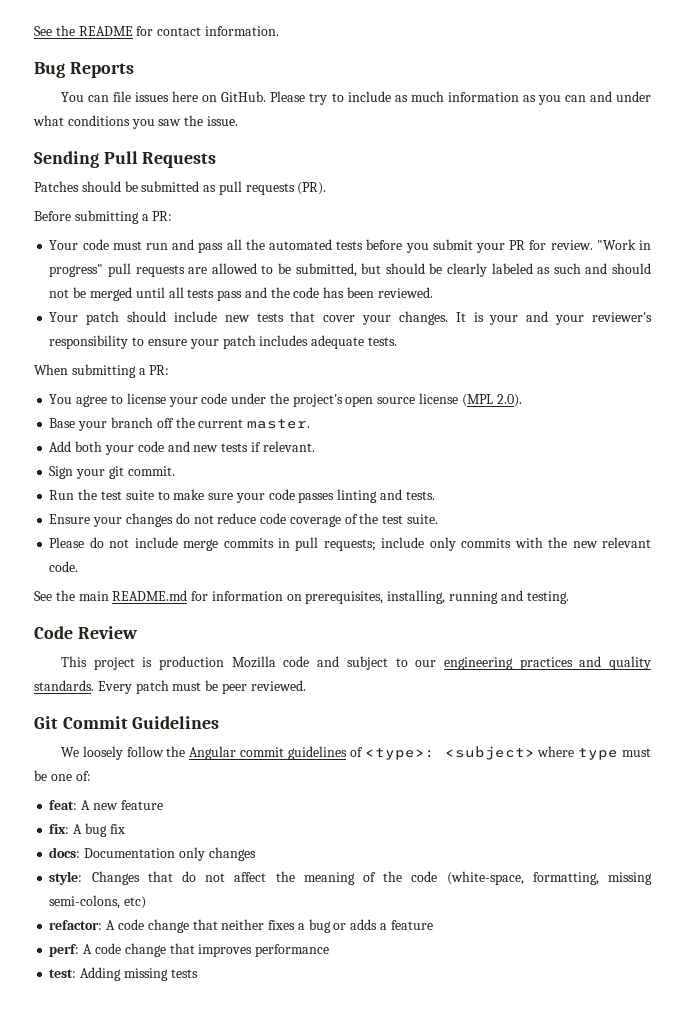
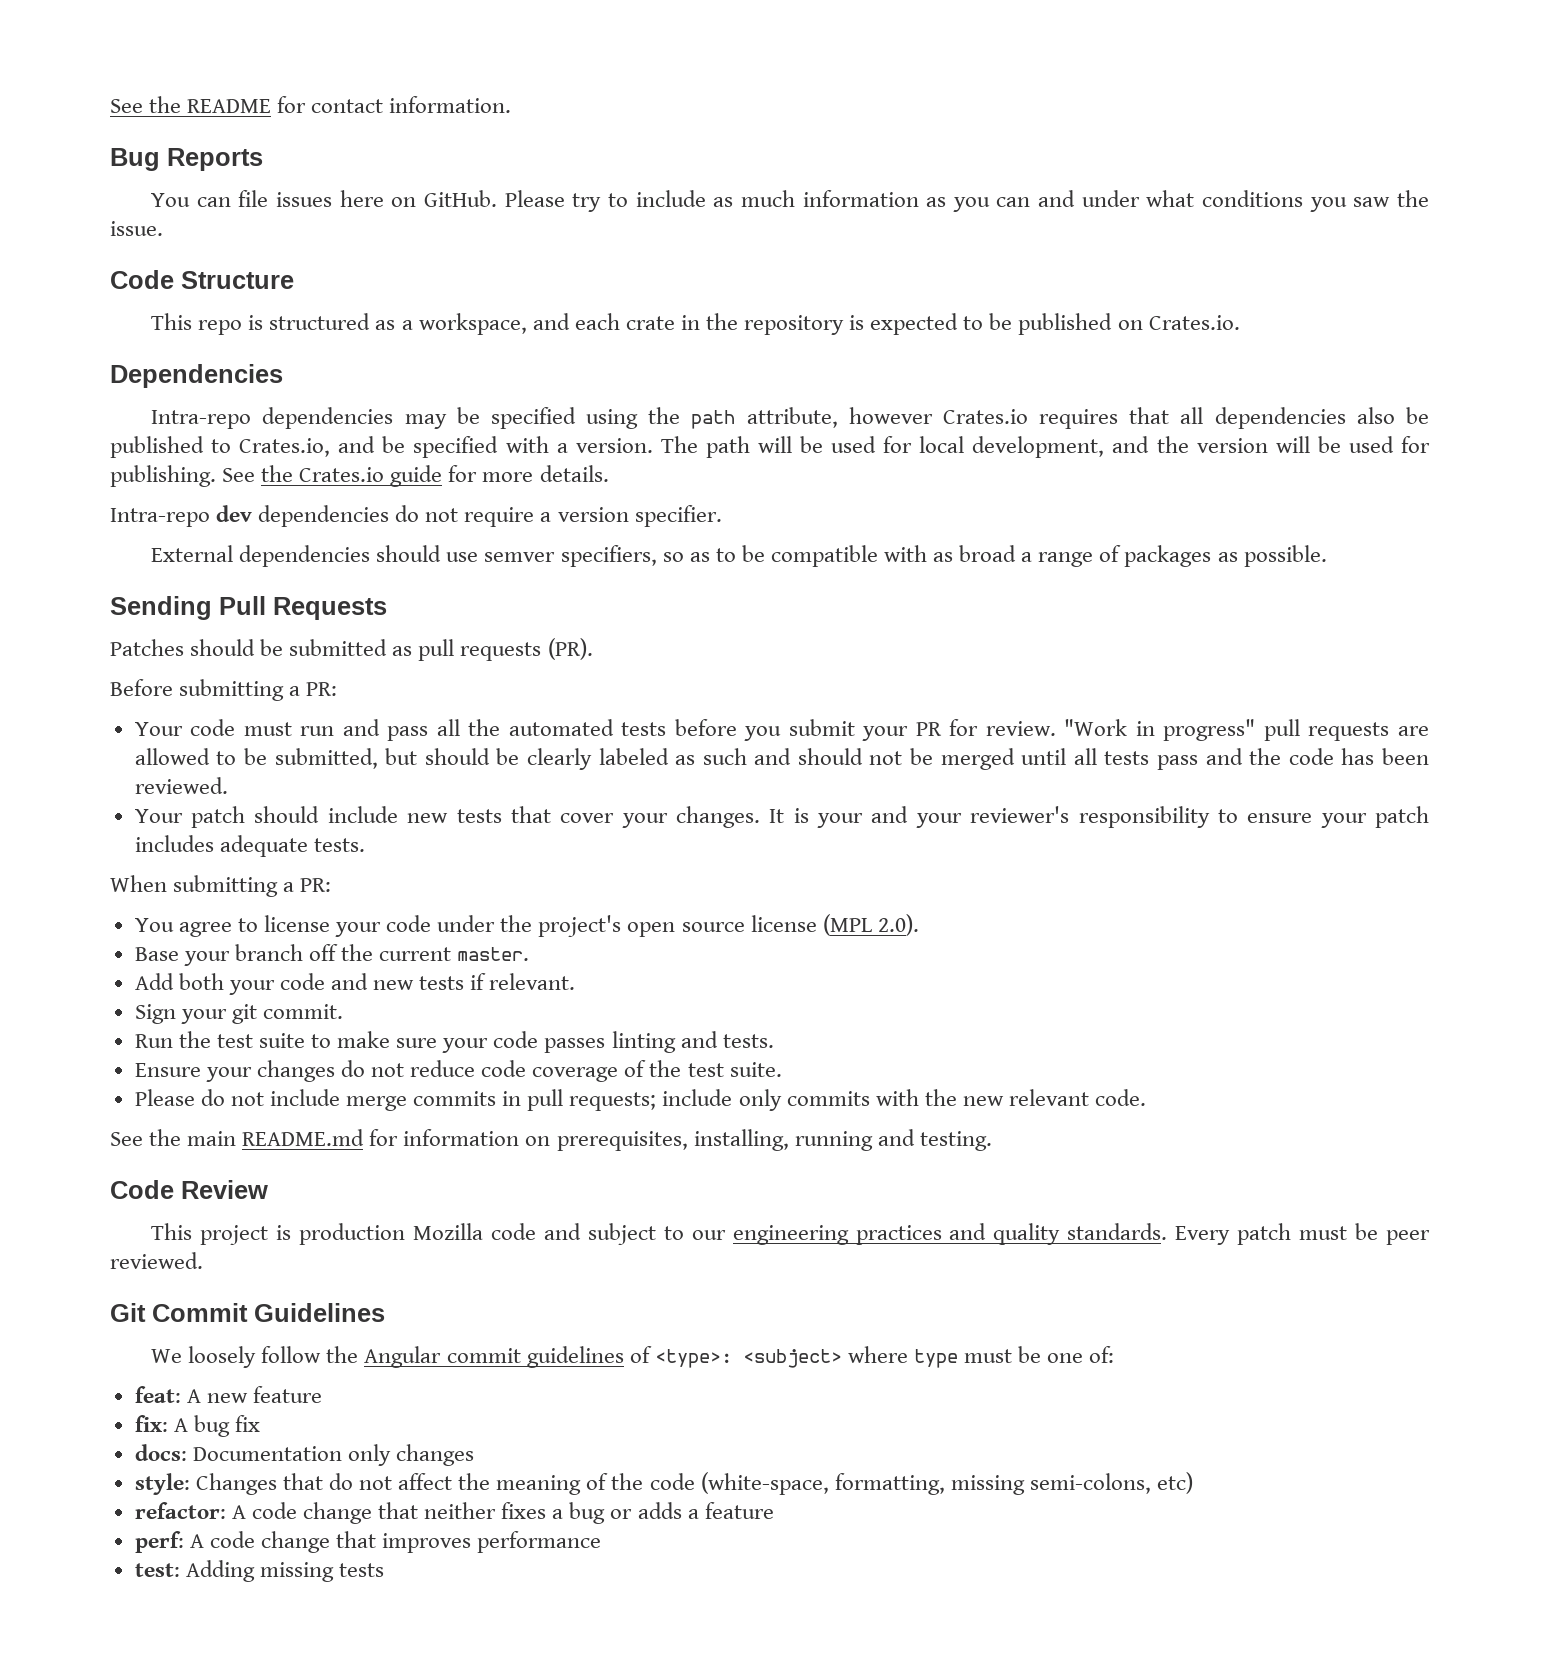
+ Code Structure
+ This repo is structured as a workspace, and each crate in the repository is expected to be published on Crates.io.
+ Dependencies
+ Intra-repo dependencies may be specified using the path attribute, however Crates.io requires that all dependencies also be published to Crates.io, and be specified with a version. The path will be used for local development, and the version will be used for publishing. See the Crates.io guide for more details.
+ Intra-repo dev dependencies do not require a version specifier.
+ External dependencies should use semver specifiers, so as to be compatible with as broad a range of packages as possible.

